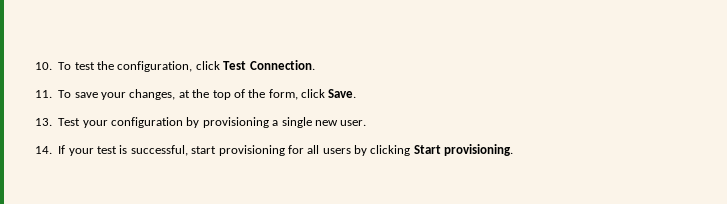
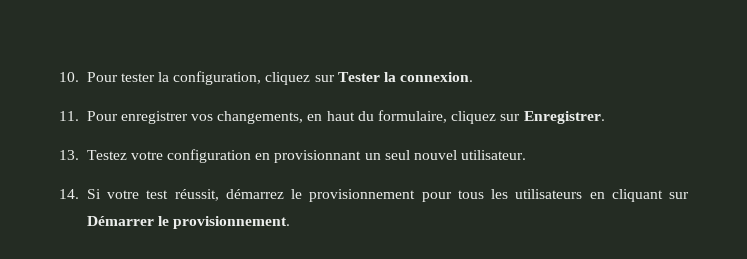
- 10. To test the configuration, click Test Connection.
- 11. To save your changes, at the top of the form, click Save.
- 13. Test your configuration by provisioning a single new user.
- 14. If your test is successful, start provisioning for all users by clicking Start provisioning.
+ 10. Pour tester la configuration, cliquez sur Tester la connexion.
+ 11. Pour enregistrer vos changements, en haut du formulaire, cliquez sur Enregistrer.
+ 13. Testez votre configuration en provisionnant un seul nouvel utilisateur.
+ 14. Si votre test réussit, démarrez le provisionnement pour tous les utilisateurs en cliquant sur Démarrer le provisionnement.

